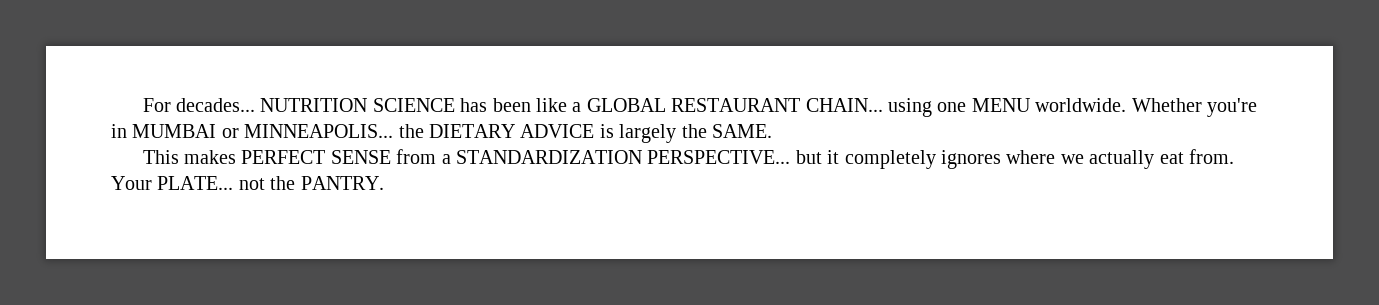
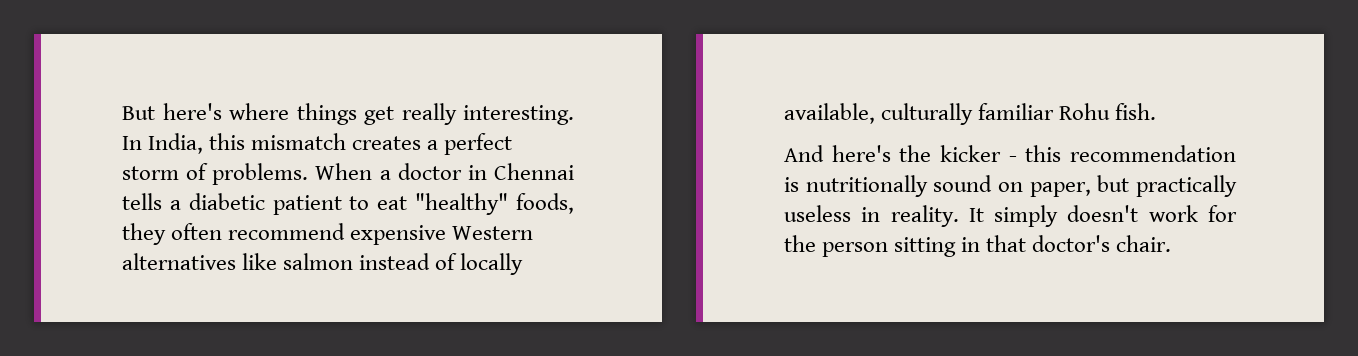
- For decades... NUTRITION SCIENCE has been like a GLOBAL RESTAURANT CHAIN... using one MENU worldwide. Whether you're in MUMBAI or MINNEAPOLIS... the DIETARY ADVICE is largely the SAME.
- This makes PERFECT SENSE from a STANDARDIZATION PERSPECTIVE... but it completely ignores where we actually eat from. Your PLATE... not the PANTRY.
+ But here's where things get really interesting. In India, this mismatch creates a perfect storm of problems. When a doctor in Chennai tells a diabetic patient to eat "healthy" foods, they often recommend expensive Western alternatives like salmon instead of locally available, culturally familiar Rohu fish.
+ And here's the kicker - this recommendation is nutritionally sound on paper, but practically useless in reality. It simply doesn't work for the person sitting in that doctor's chair.

